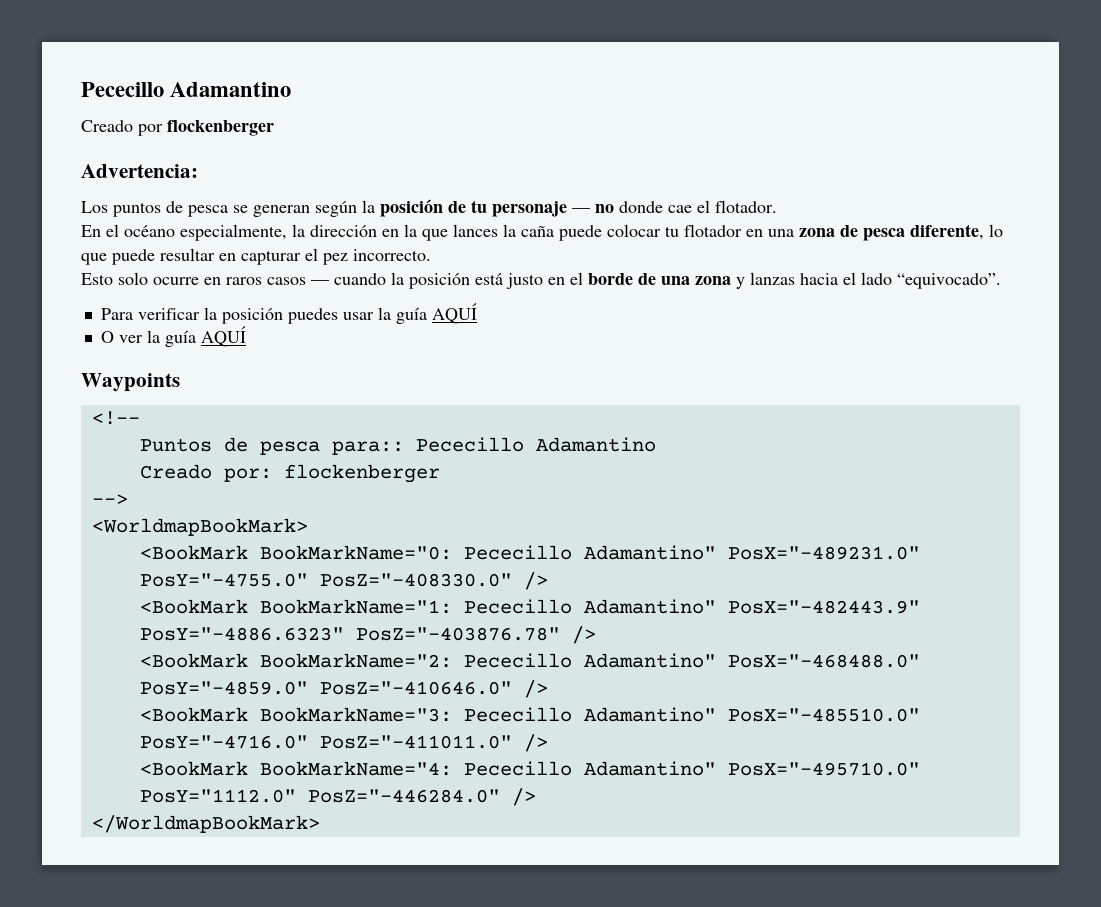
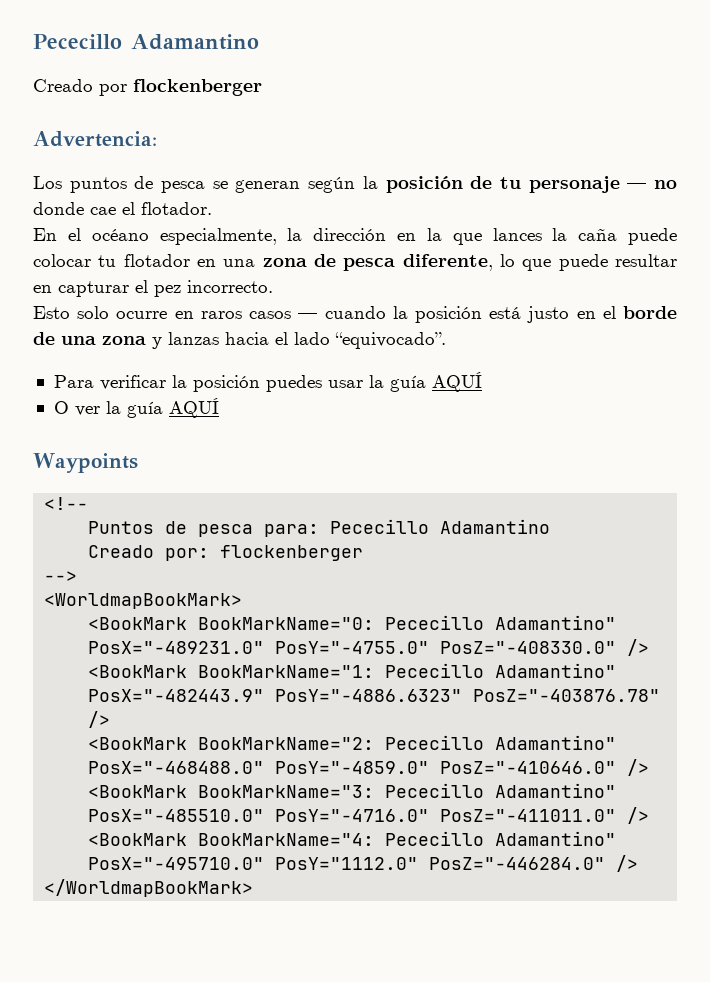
- Puntos de pesca para:: Pececillo Adamantino
+ Puntos de pesca para: Pececillo Adamantino

